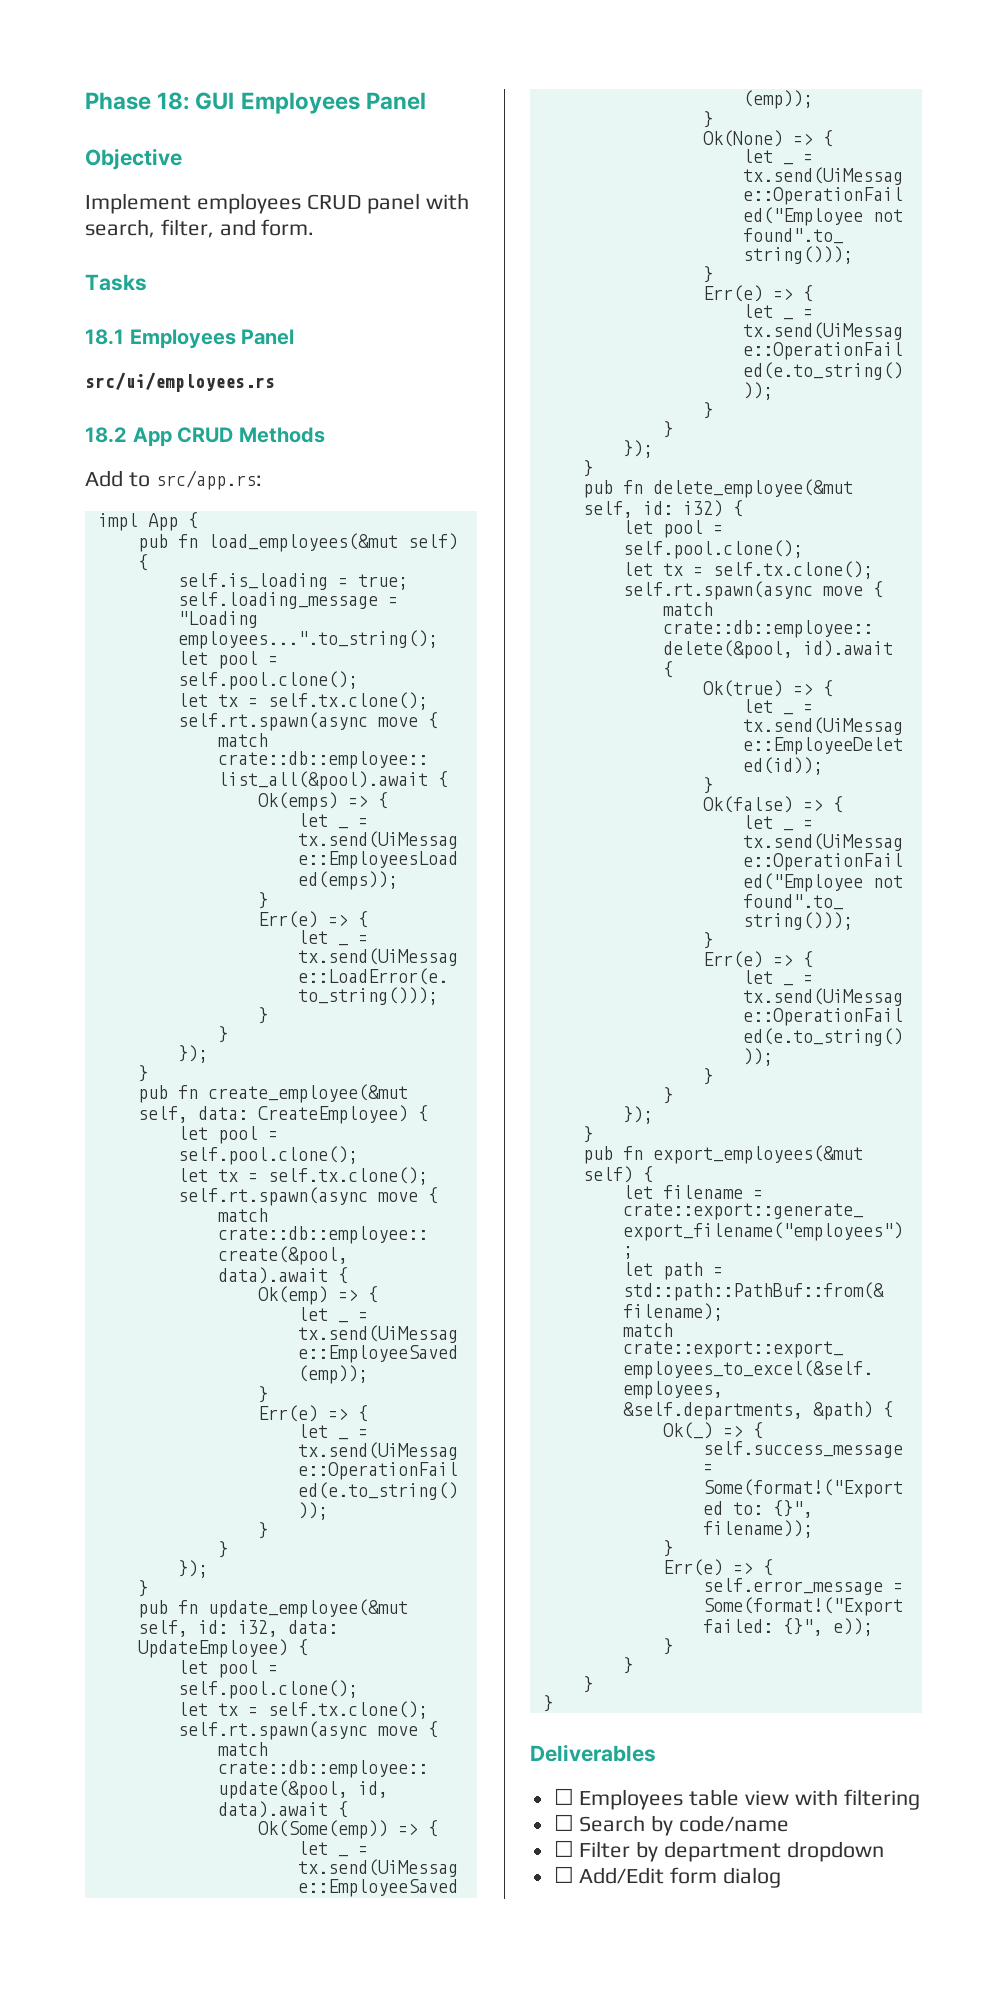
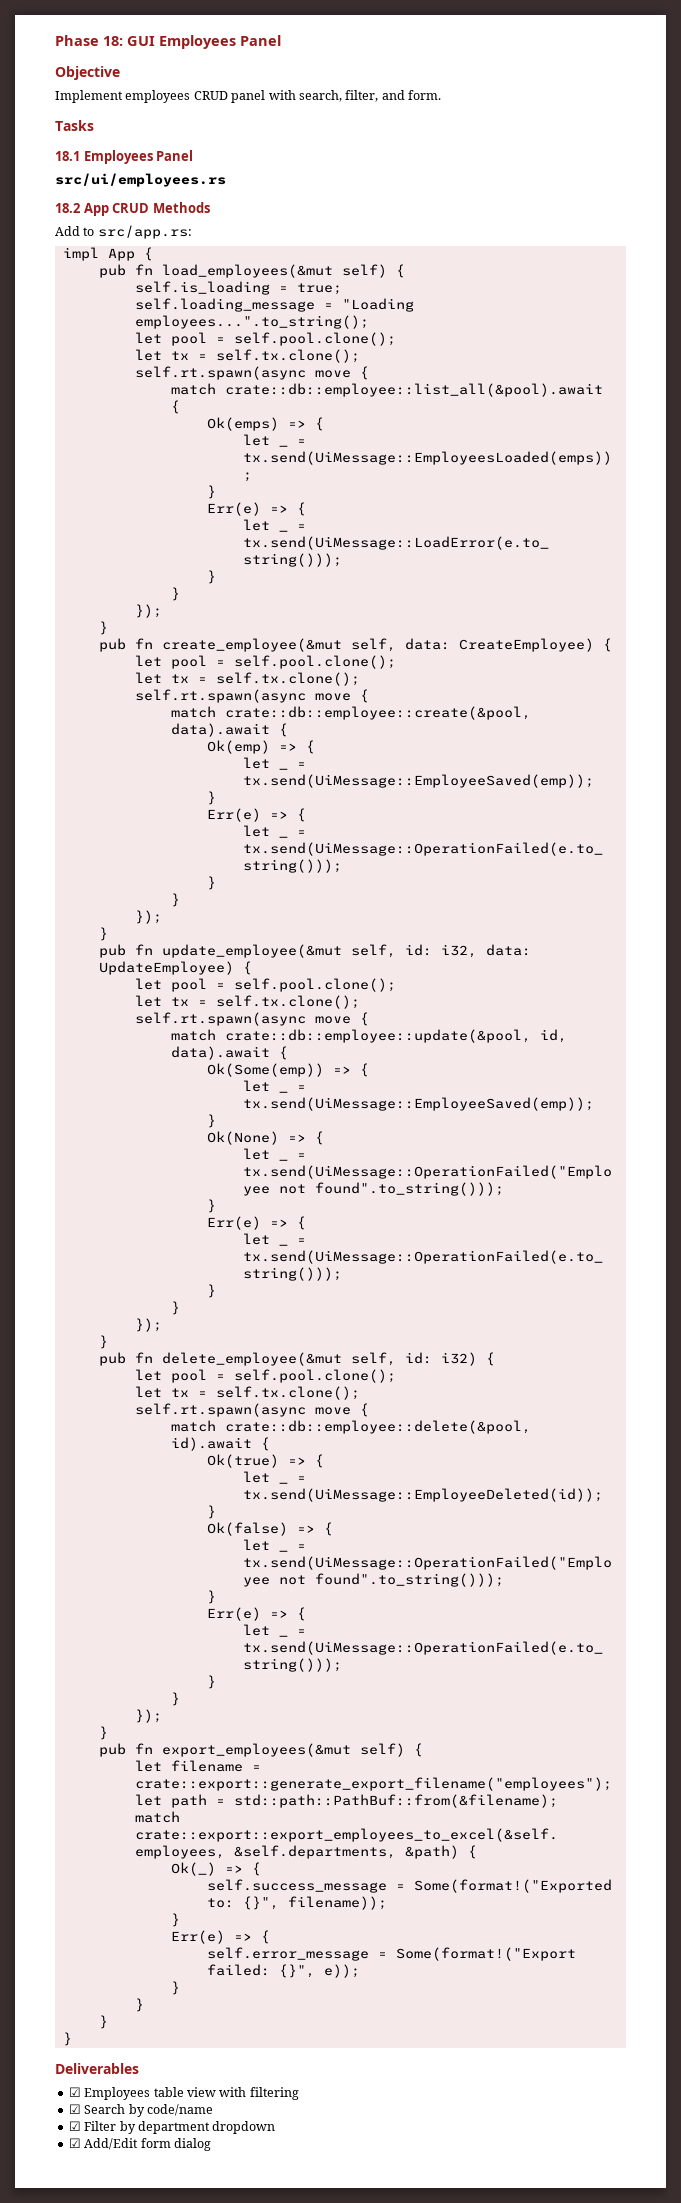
- ☐ Employees table view with filtering
+ ☑ Employees table view with filtering
- ☐ Search by code/name
+ ☑ Search by code/name
- ☐ Filter by department dropdown
+ ☑ Filter by department dropdown
- ☐ Add/Edit form dialog
+ ☑ Add/Edit form dialog

